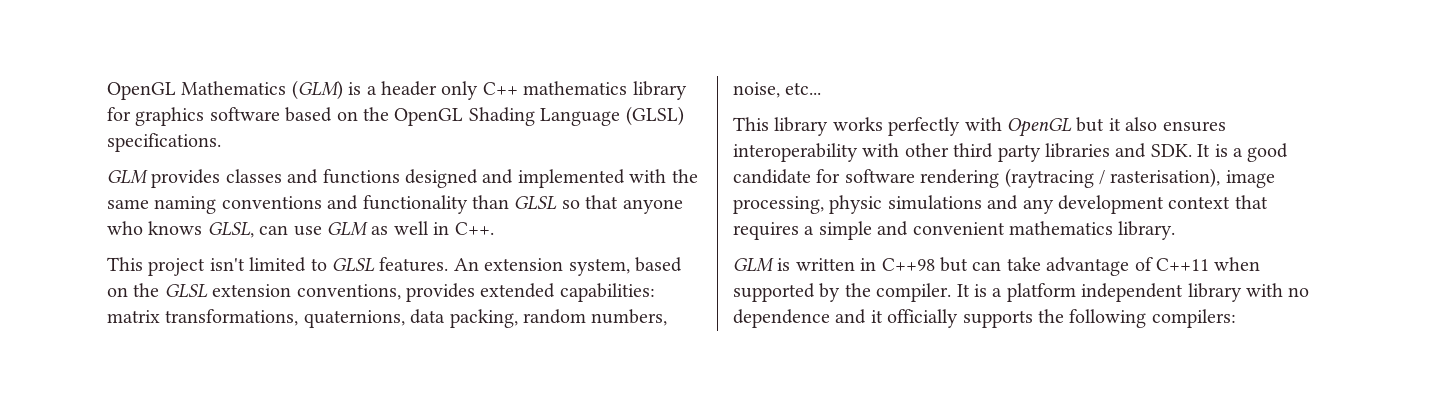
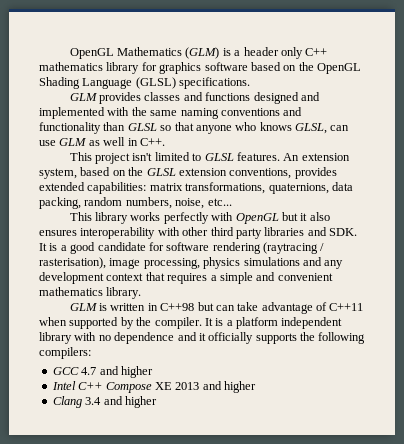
- This library works perfectly with OpenGL but it also ensures interoperability with other third party libraries and SDK. It is a good candidate for software rendering (raytracing / rasterisation), image processing, physic simulations and any development context that requires a simple and convenient mathematics library.
+ This library works perfectly with OpenGL but it also ensures interoperability with other third party libraries and SDK. It is a good candidate for software rendering (raytracing / rasterisation), image processing, physics simulations and any development context that requires a simple and convenient mathematics library.
+ GCC 4.7 and higher
+ Intel C++ Compose XE 2013 and higher
+ Clang 3.4 and higher

